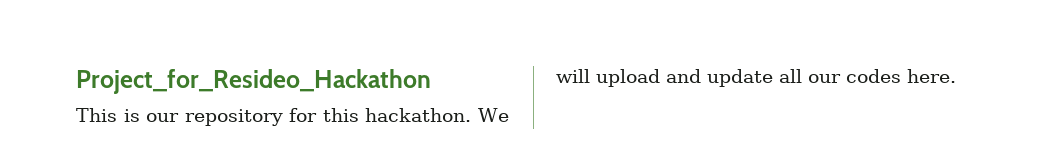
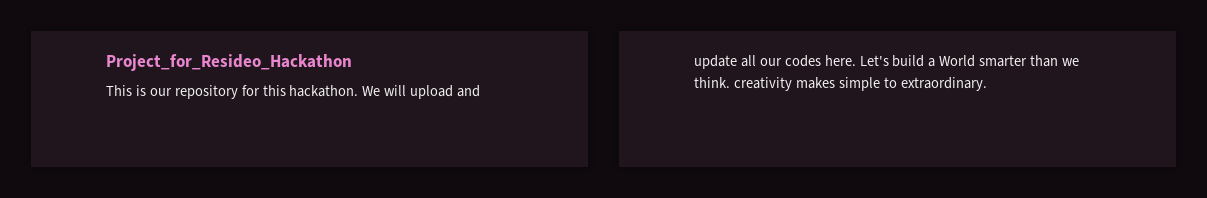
+ Let's build a World smarter than we think. creativity makes simple to extraordinary.

